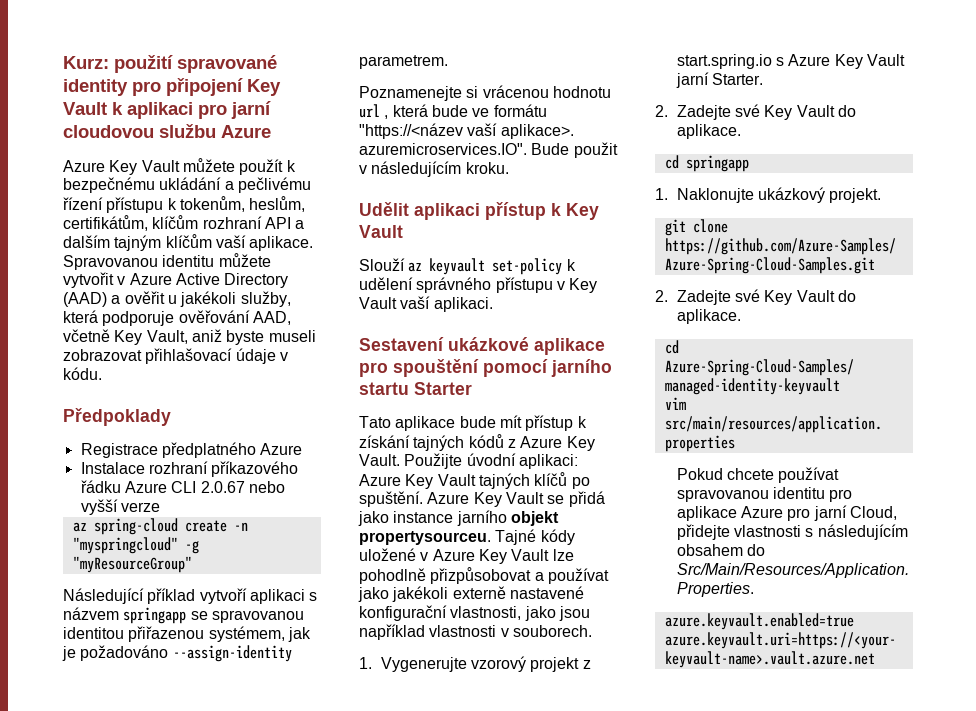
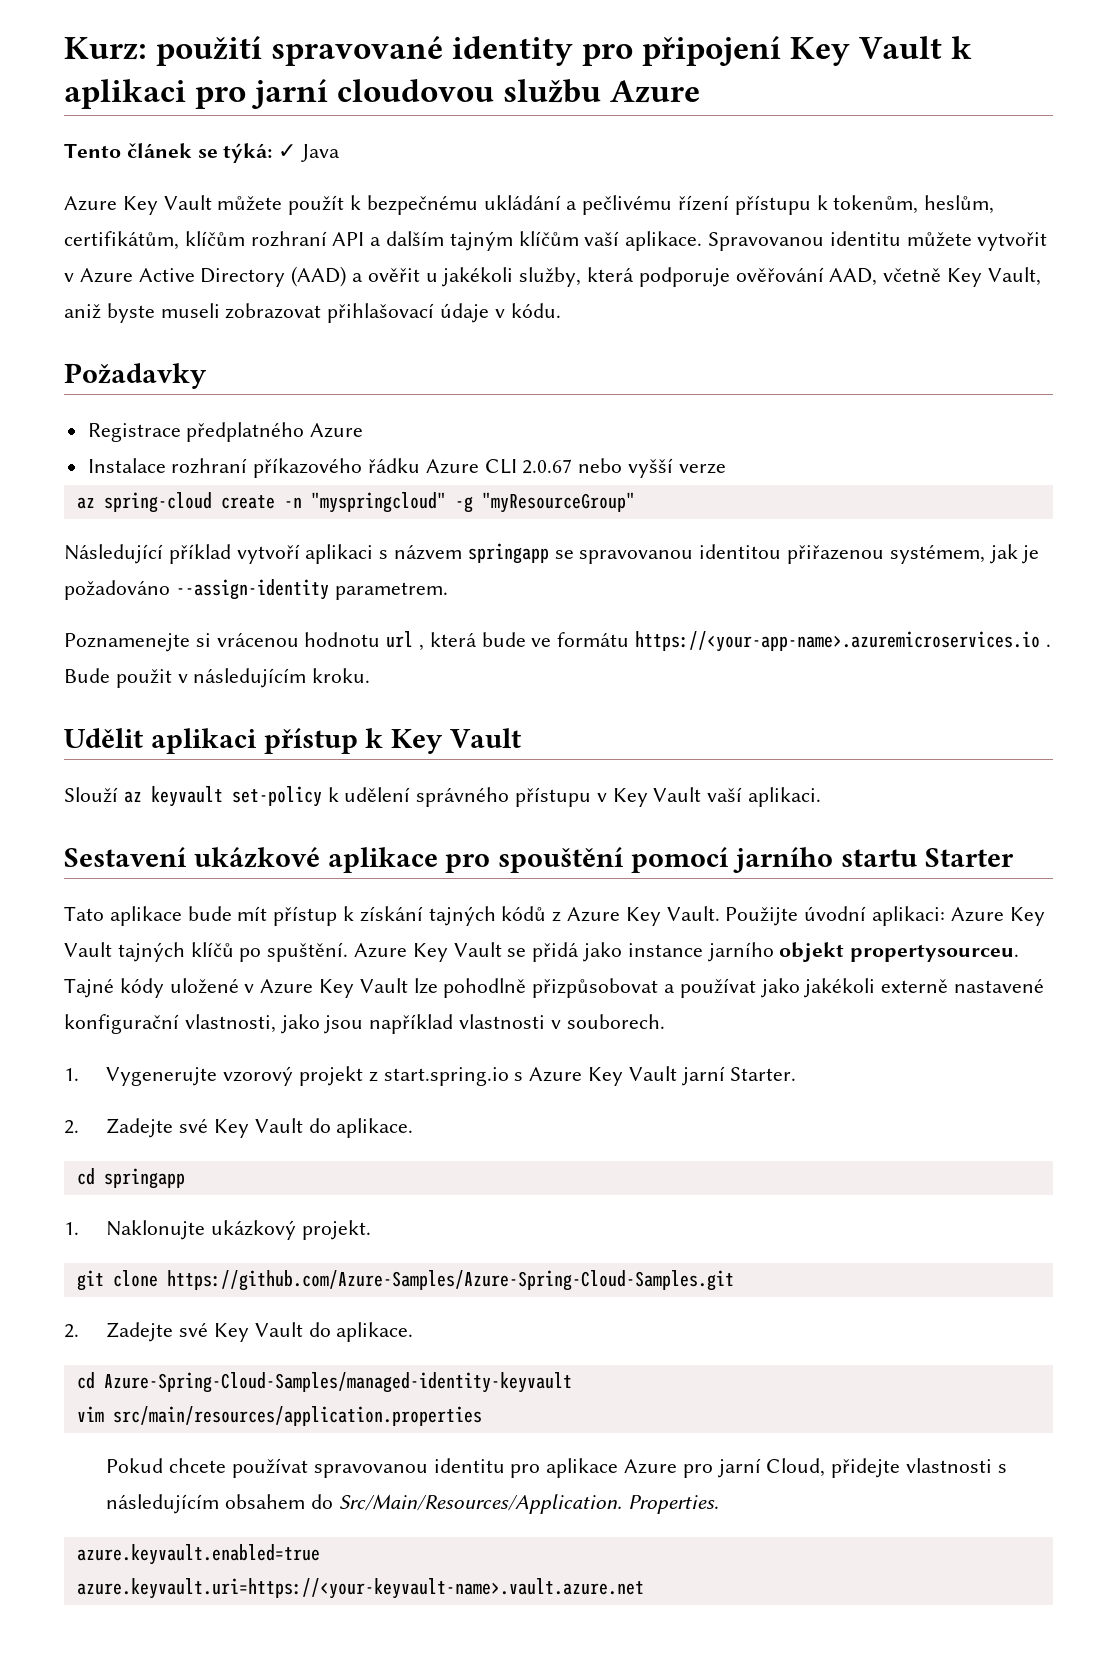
+ Tento článek se týká: ✓ Java
- Předpoklady
+ Požadavky
- Poznamenejte si vrácenou hodnotu url , která bude ve formátu "https://<název vaší aplikace>. azuremicroservices.IO". Bude použit v následujícím kroku.
+ Poznamenejte si vrácenou hodnotu url , která bude ve formátu https://<your-app-name>.azuremicroservices.io . Bude použit v následujícím kroku.

